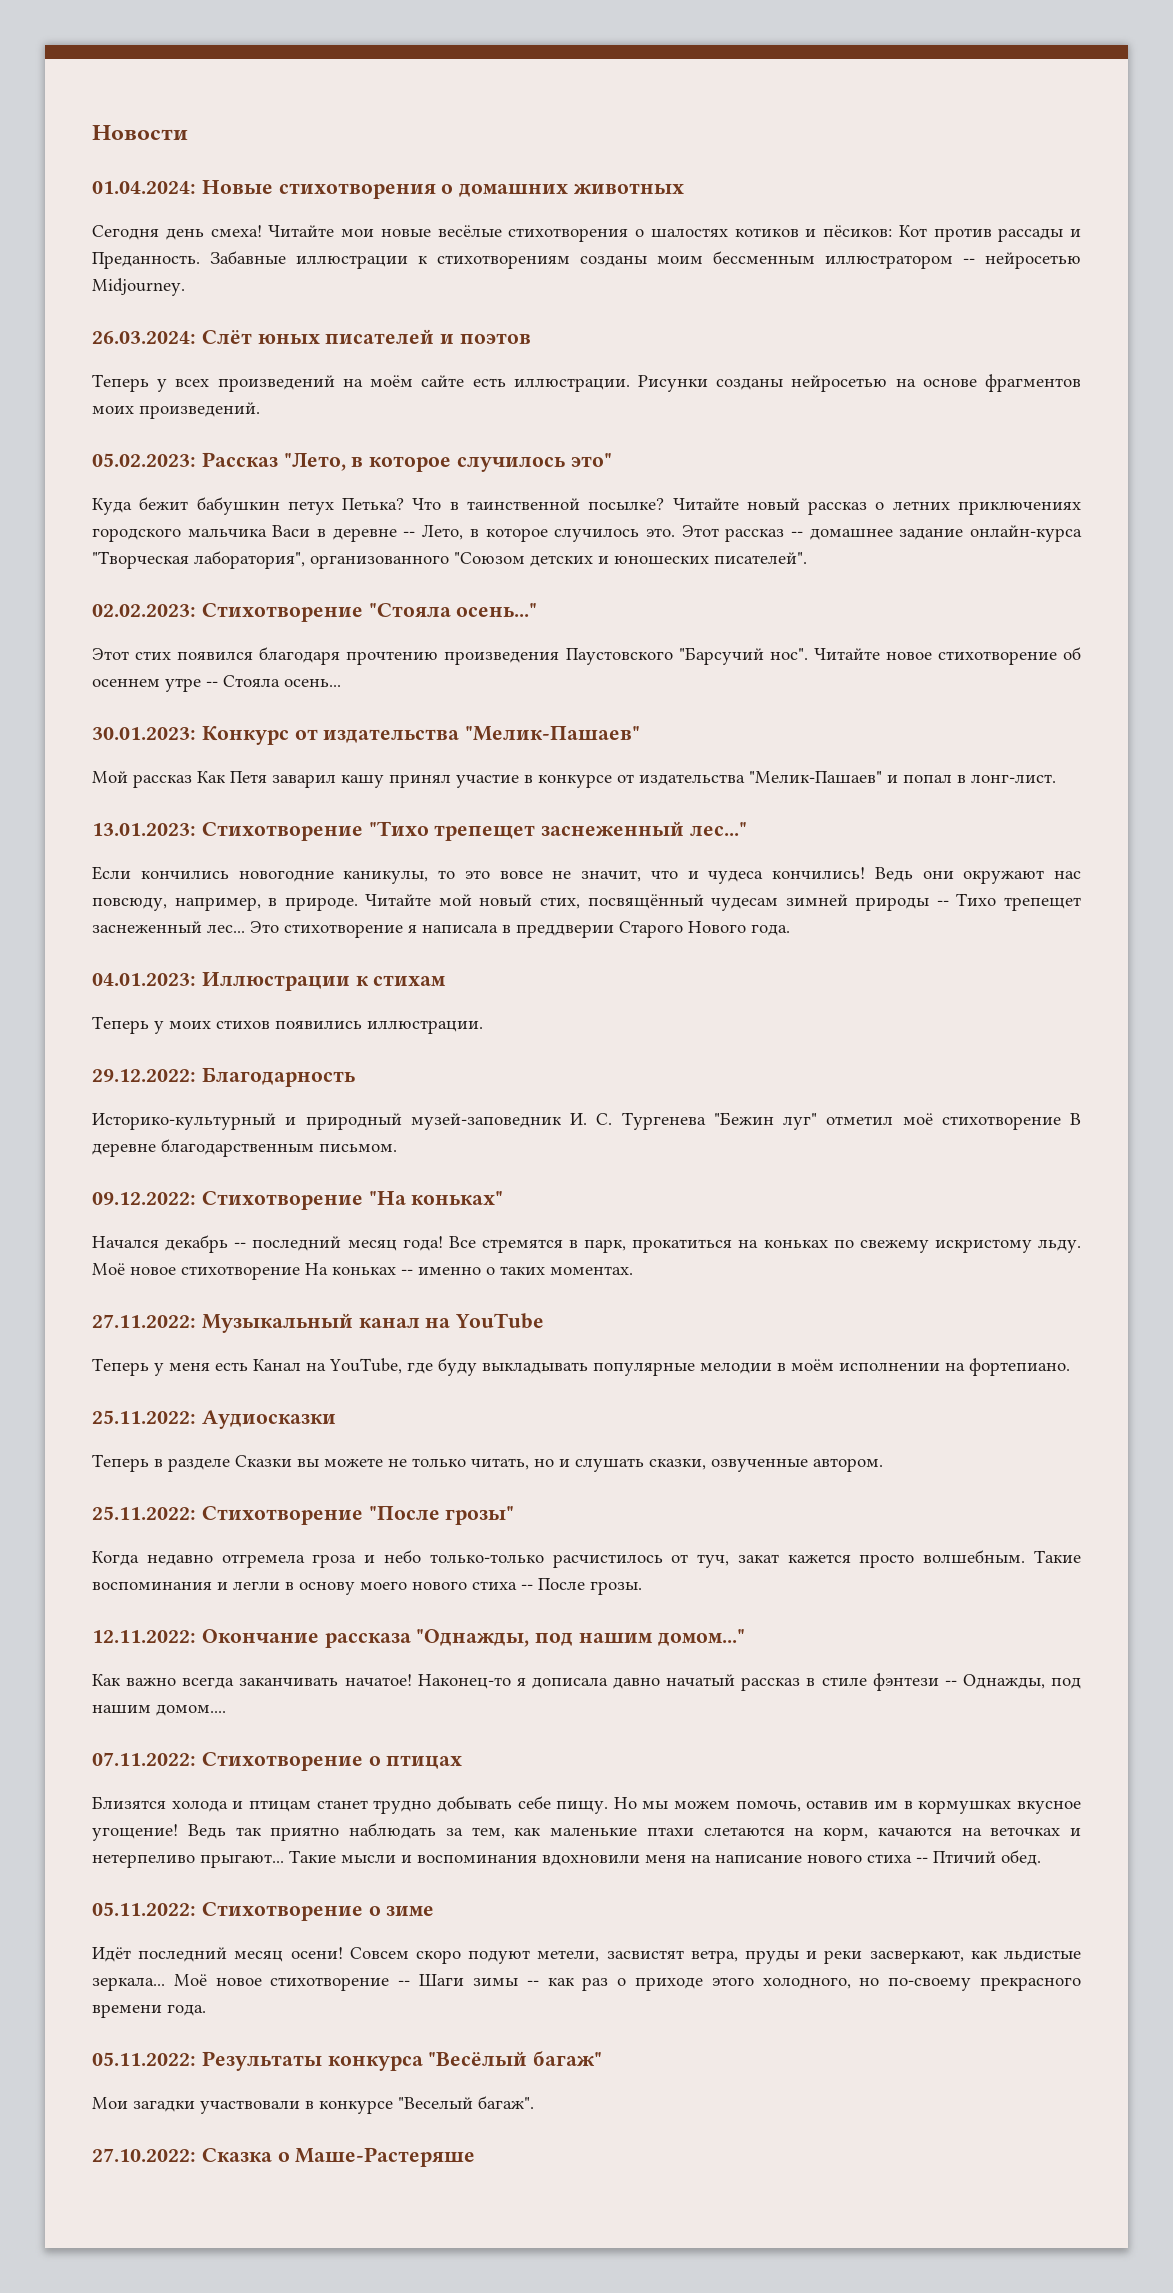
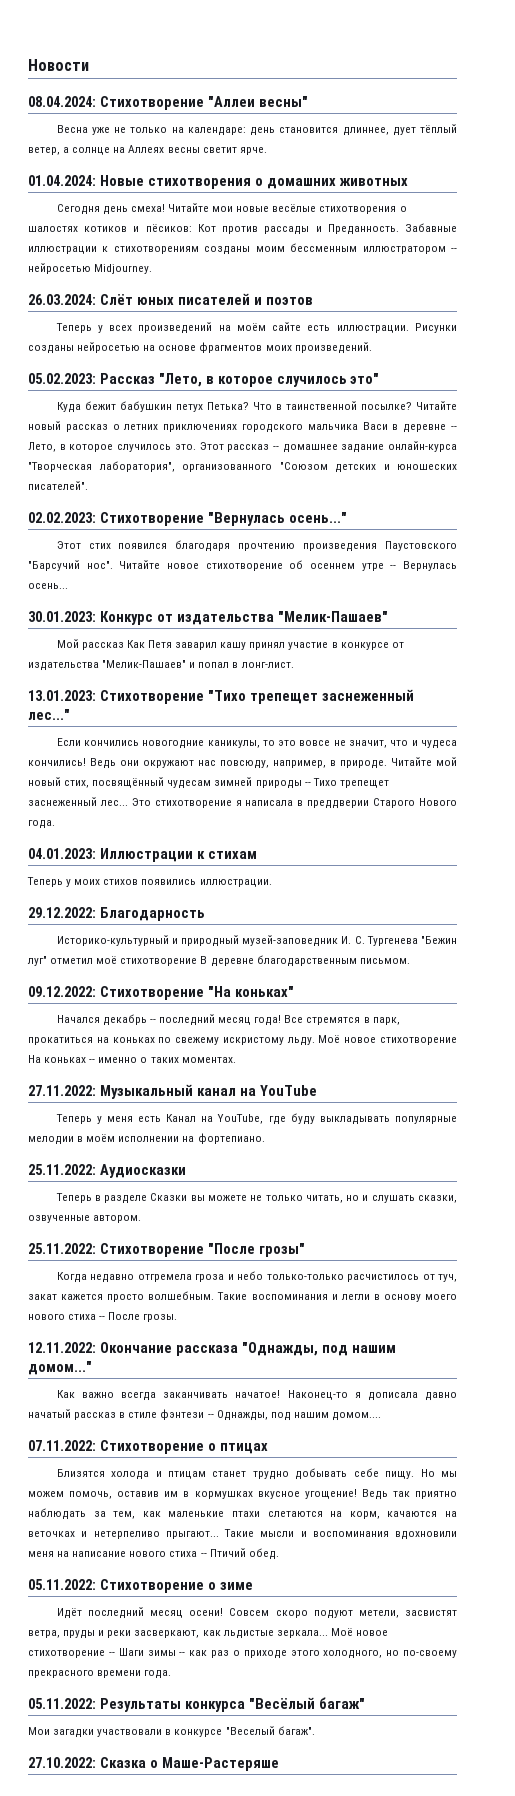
+ 08.04.2024: Стихотворение "Аллеи весны"
+ Весна уже не только на календаре: день становится длиннее, дует тёплый ветер, а солнце на Аллеях весны светит ярче.
- 02.02.2023: Стихотворение "Стояла осень..."
+ 02.02.2023: Стихотворение "Вернулась осень..."
- Читайте новое стихотворение об осеннем утре -- Стояла осень...
+ Читайте новое стихотворение об осеннем утре -- Вернулась осень...

